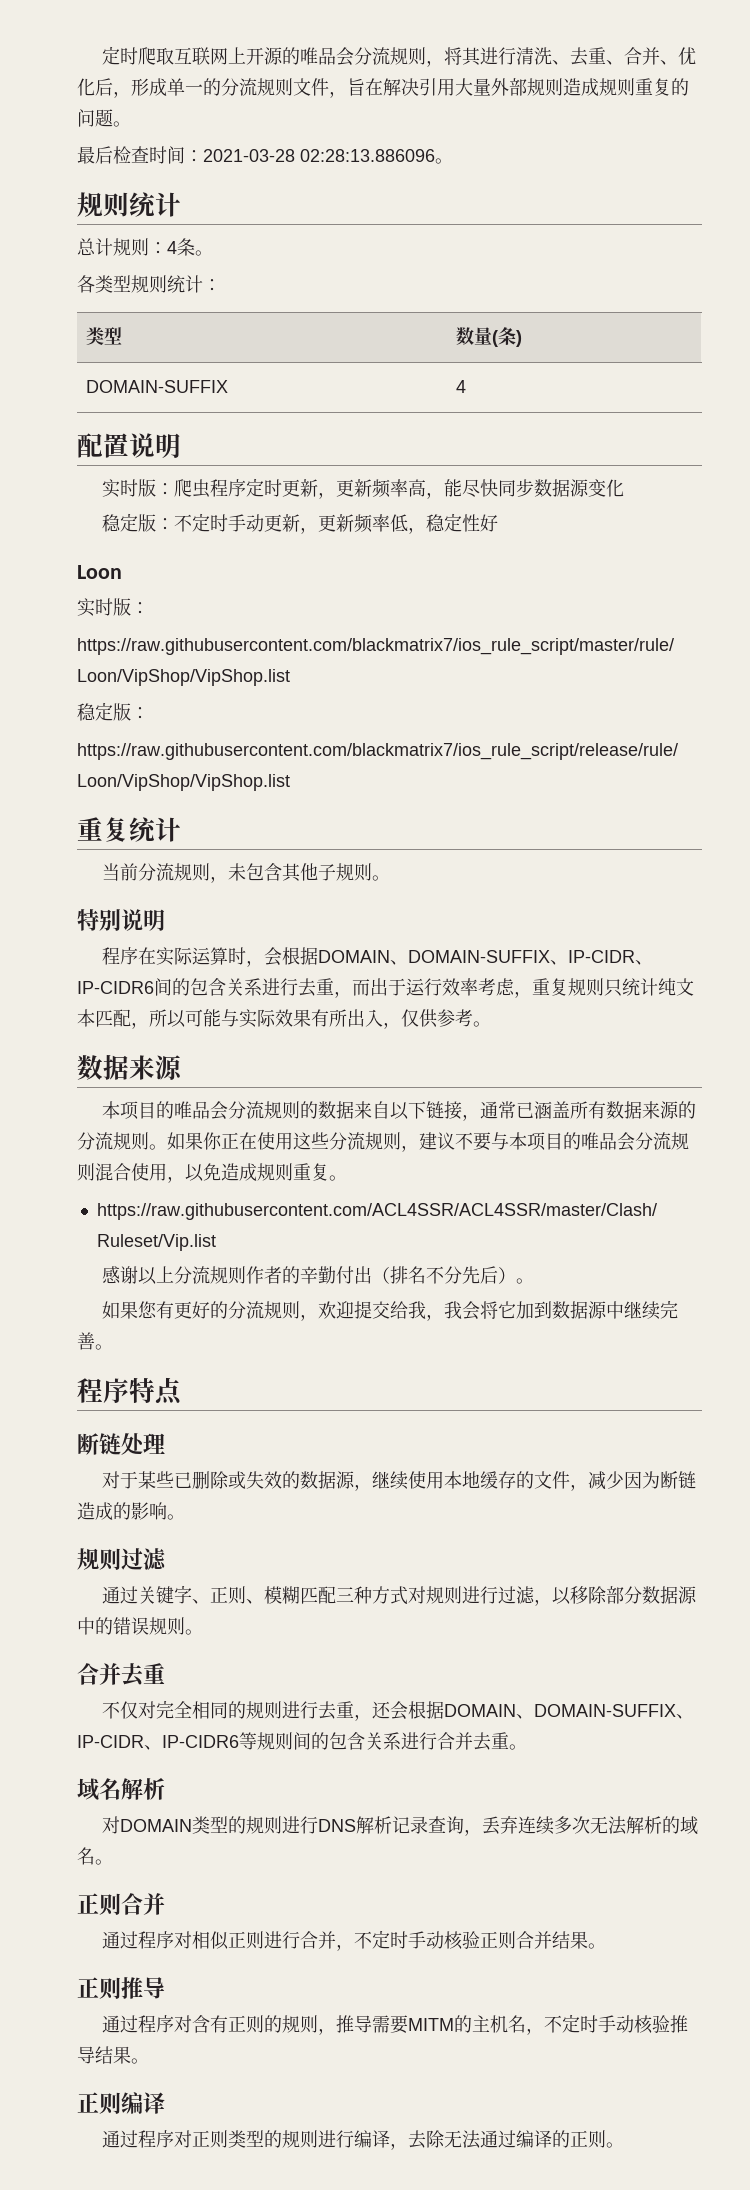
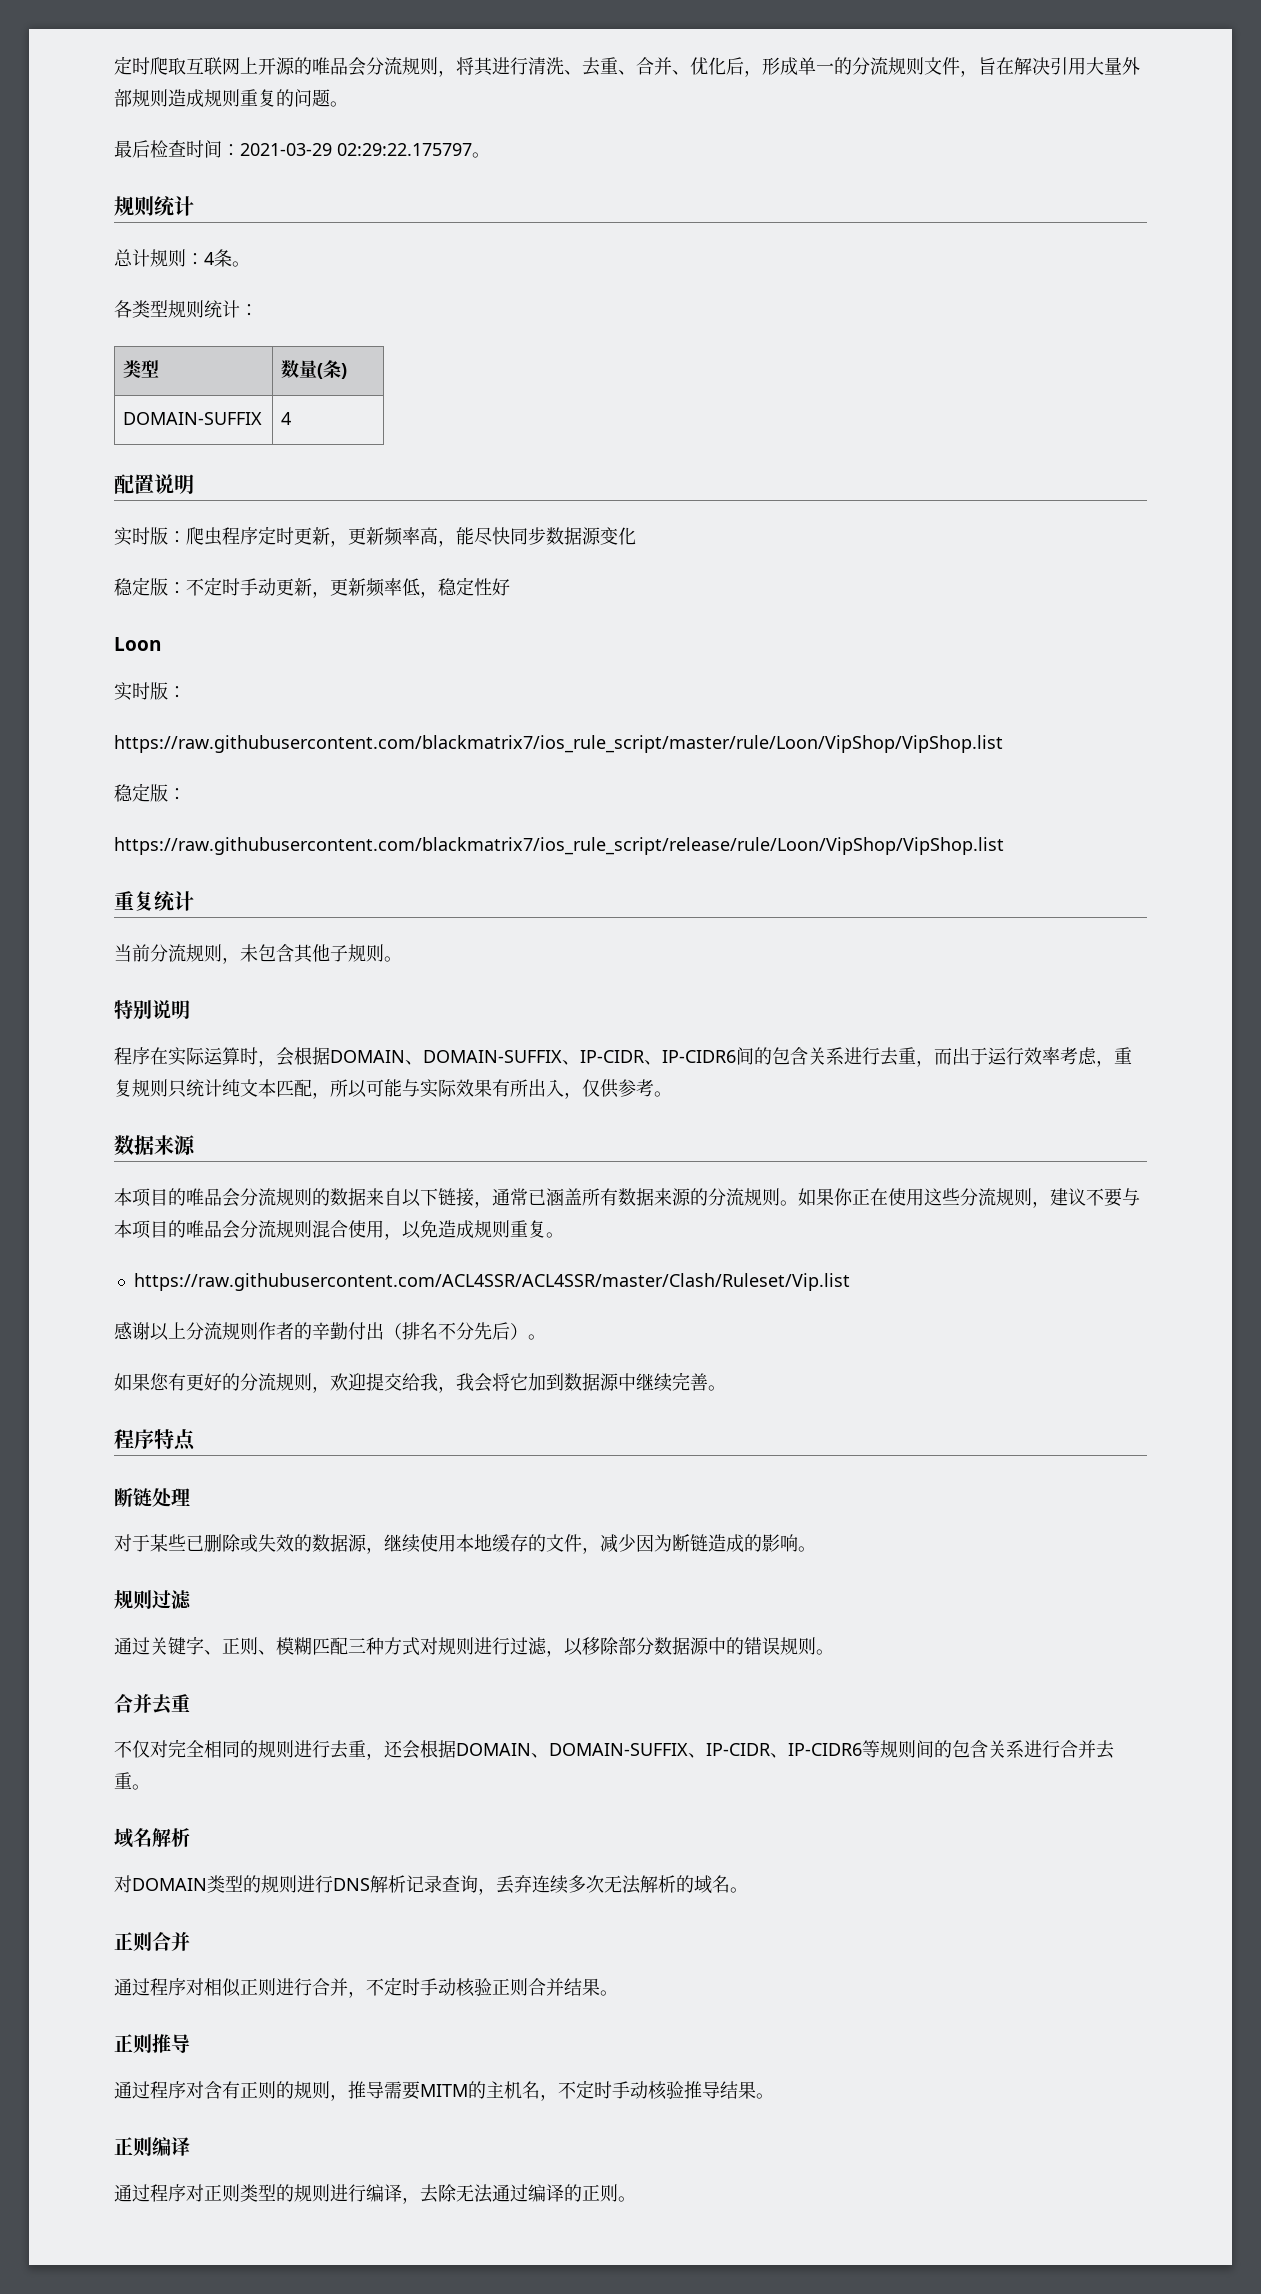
- 最后检查时间：2021-03-28 02:28:13.886096。
+ 最后检查时间：2021-03-29 02:29:22.175797。

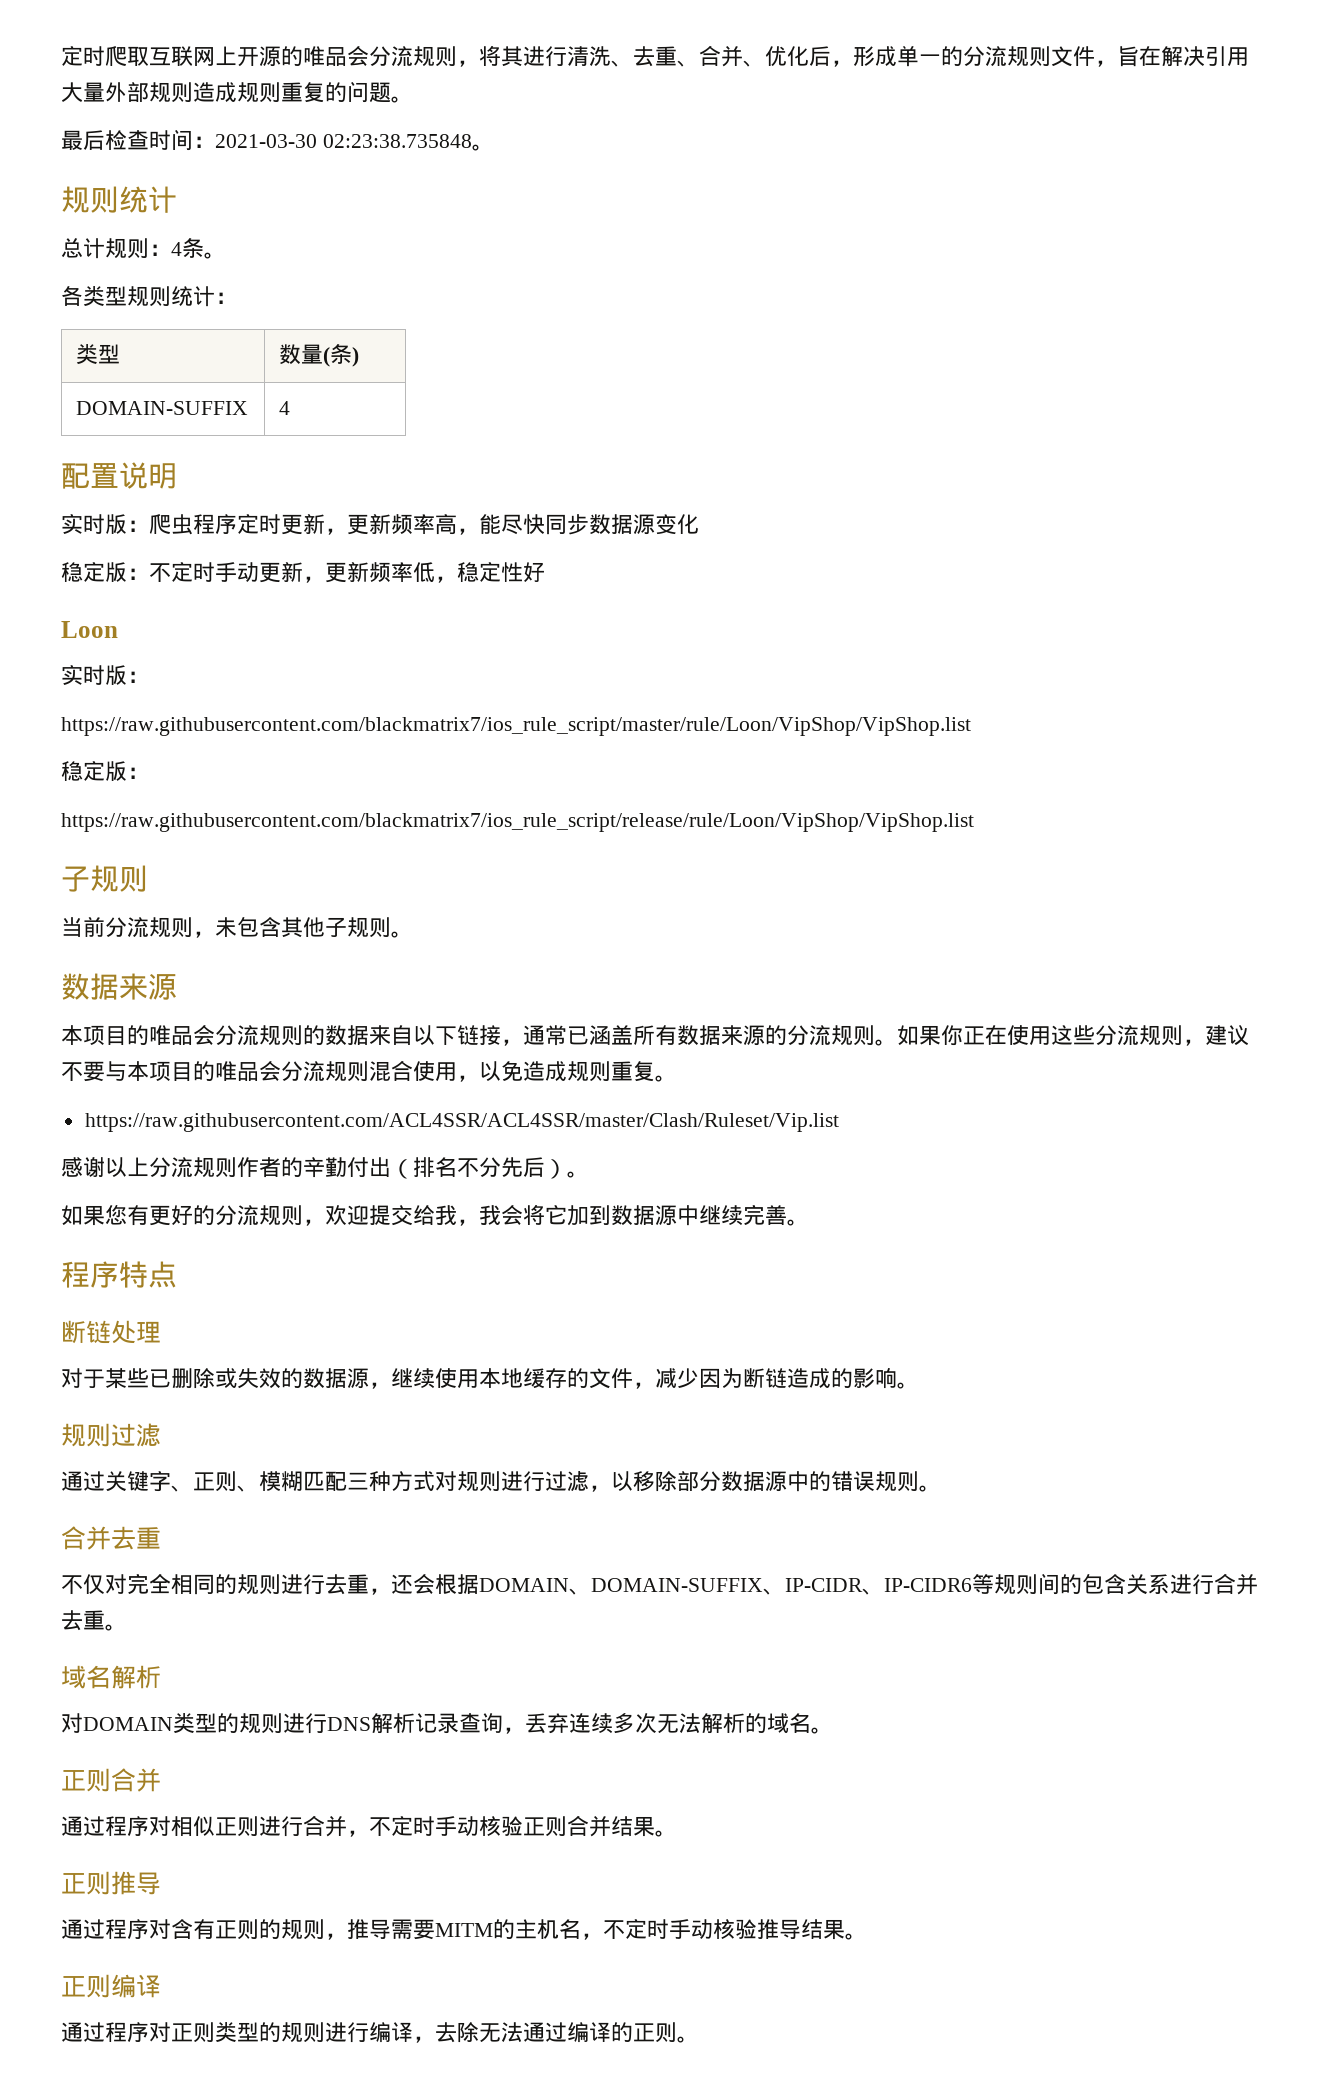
- 最后检查时间：2021-03-29 02:29:22.175797。
+ 最后检查时间：2021-03-30 02:23:38.735848。
  https://raw.githubusercontent.com/blackmatrix7/ios_rule_script/release/rule/Loon/VipShop/VipShop.list
- 重复统计
+ 子规则
- 特别说明
- 程序在实际运算时，会根据DOMAIN、DOMAIN-SUFFIX、IP-CIDR、IP-CIDR6间的包含关系进行去重，而出于运行效率考虑，重复规则只统计纯文本匹配，所以可能与实际效果有所出入，仅供参考。

